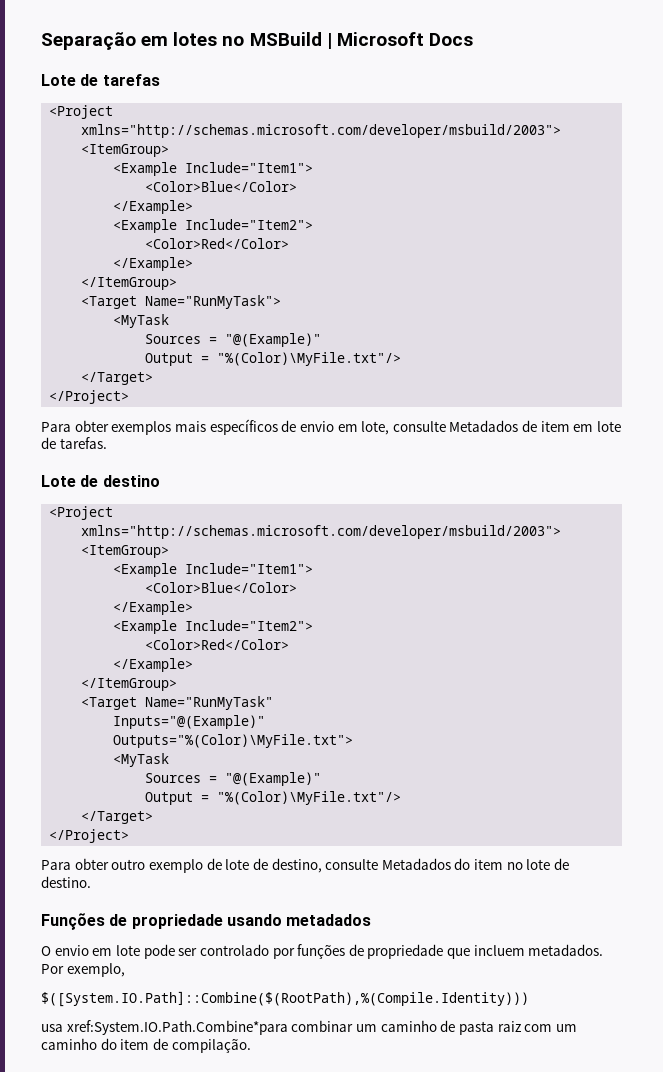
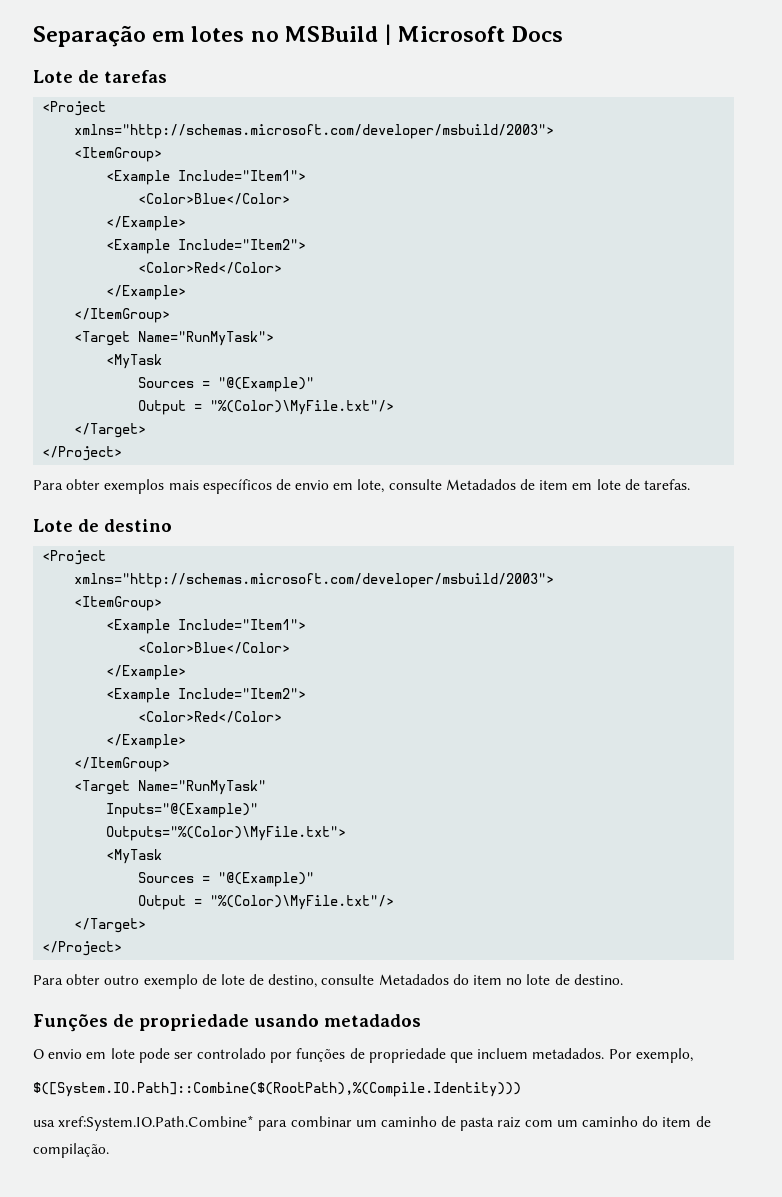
- usa xref:System.IO.Path.Combine*para combinar um caminho de pasta raiz com um caminho do item de compilação.
+ usa xref:System.IO.Path.Combine* para combinar um caminho de pasta raiz com um caminho do item de compilação.

